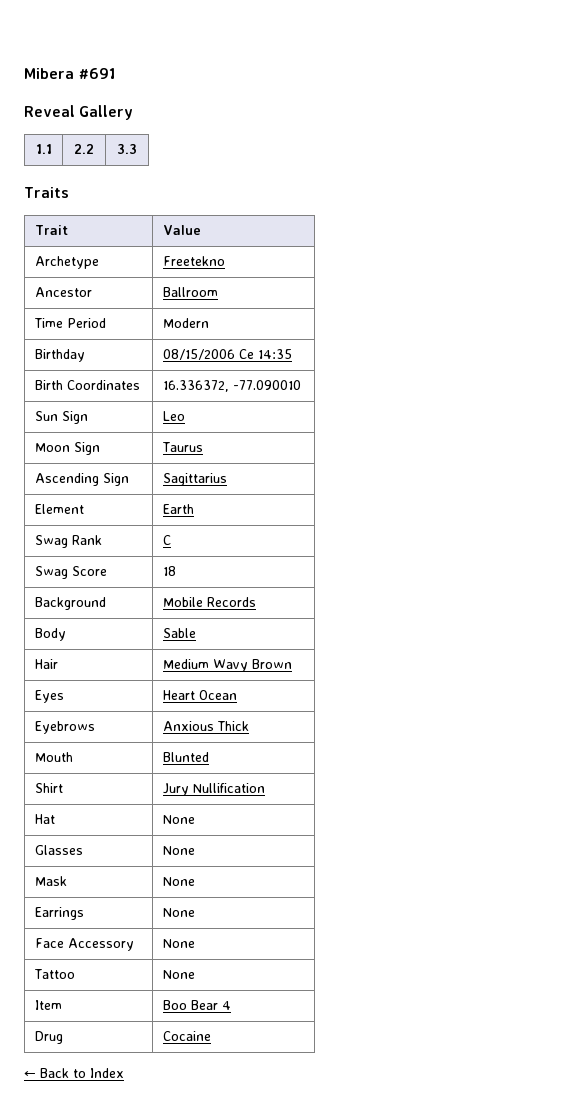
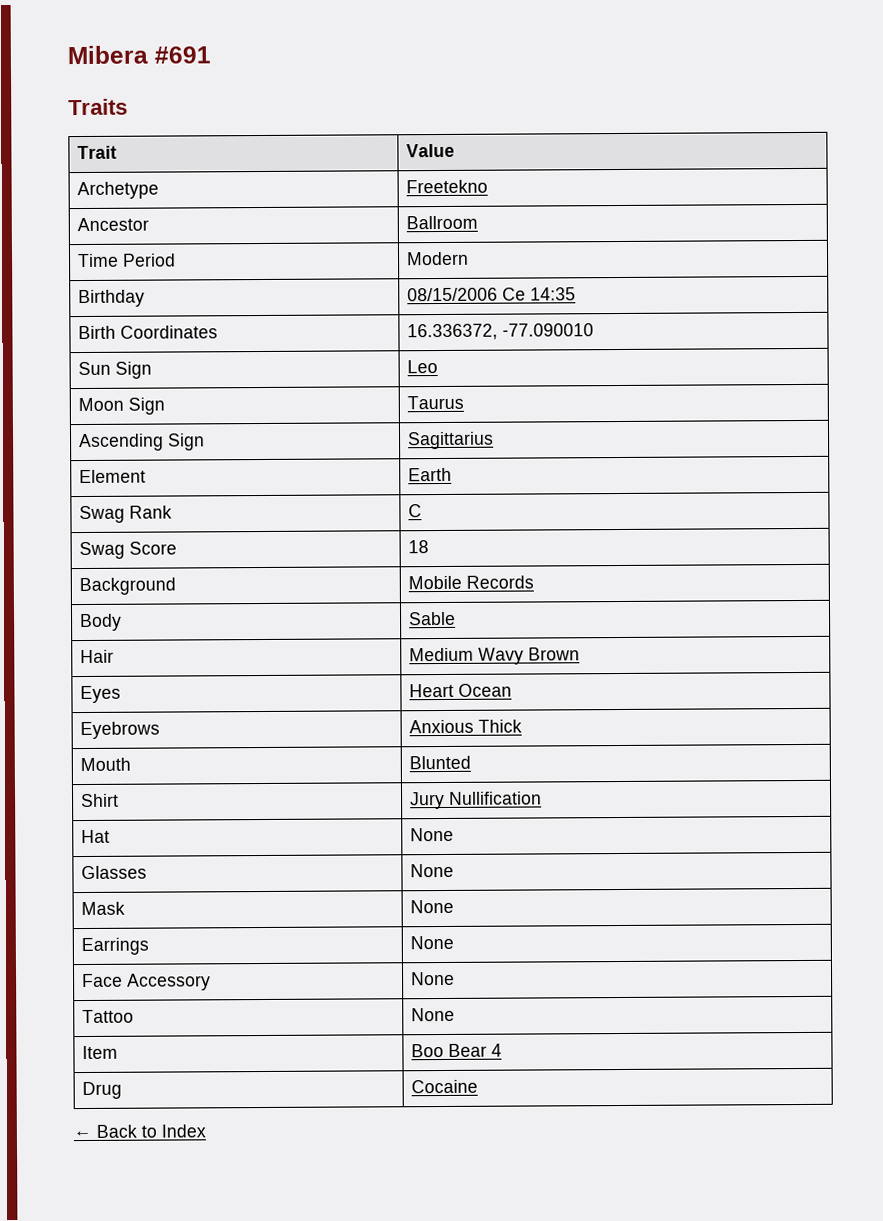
- Reveal Gallery
- 1.1 | 2.2 | 3.3

